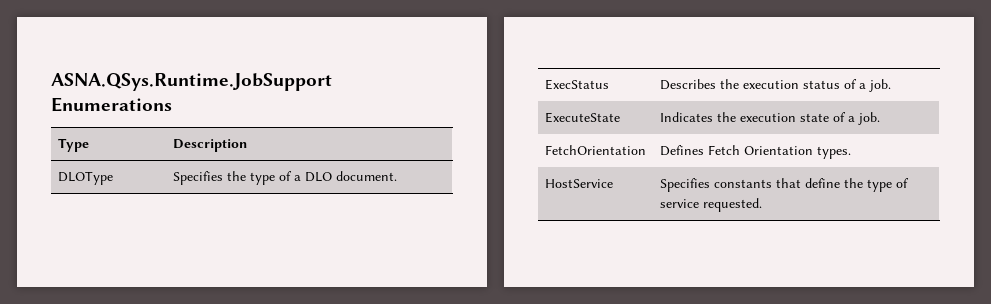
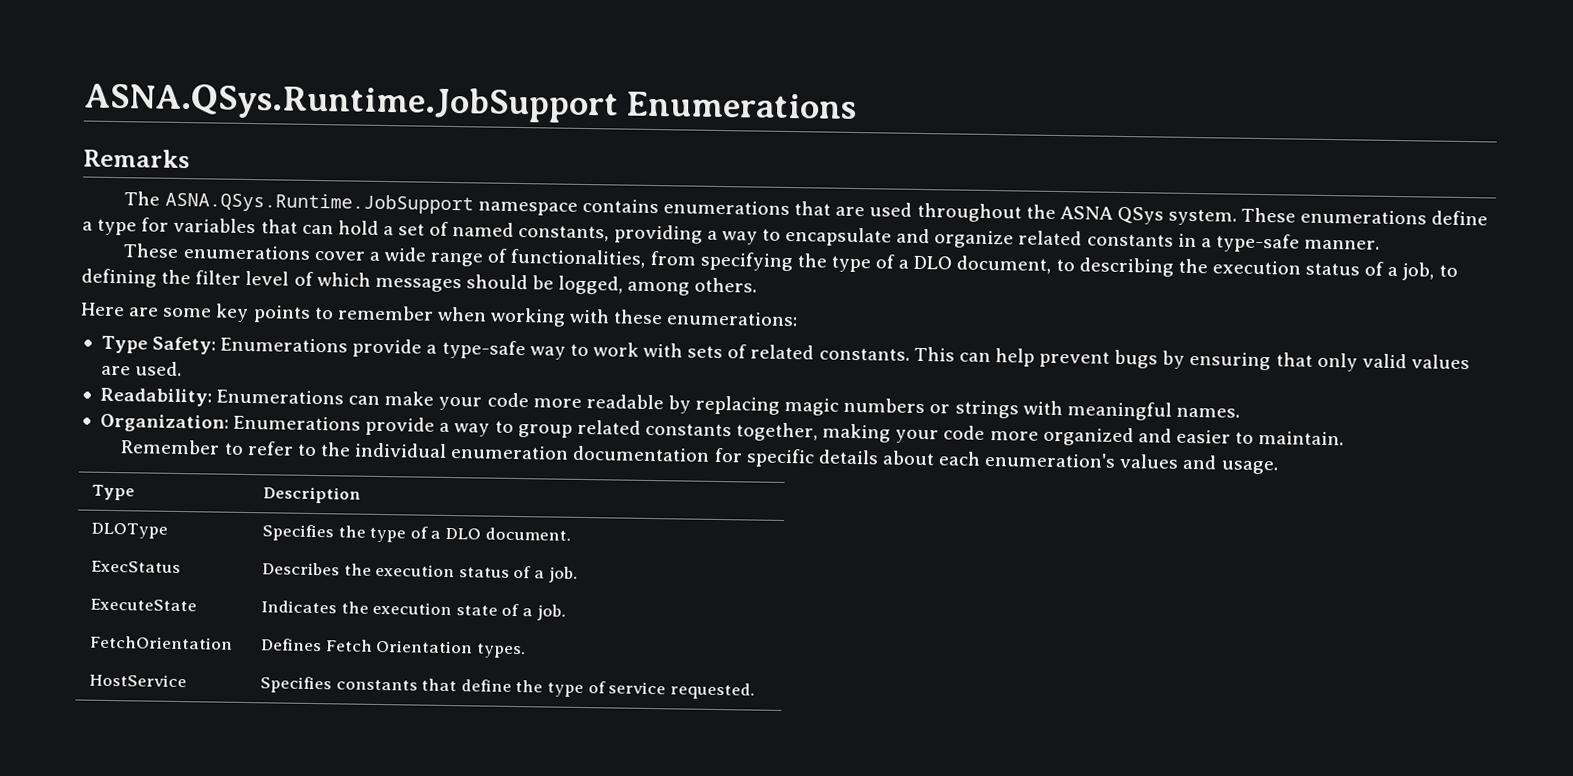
+ Remarks
+ The ASNA.QSys.Runtime.JobSupport namespace contains enumerations that are used throughout the ASNA QSys system. These enumerations define a type for variables that can hold a set of named constants, providing a way to encapsulate and organize related constants in a type-safe manner.
+ These enumerations cover a wide range of functionalities, from specifying the type of a DLO document, to describing the execution status of a job, to defining the filter level of which messages should be logged, among others.
+ Here are some key points to remember when working with these enumerations:
+ Type Safety: Enumerations provide a type-safe way to work with sets of related constants. This can help prevent bugs by ensuring that only valid values are used.
+ Readability: Enumerations can make your code more readable by replacing magic numbers or strings with meaningful names.
+ Organization: Enumerations provide a way to group related constants together, making your code more organized and easier to maintain.
+ Remember to refer to the individual enumeration documentation for specific details about each enumeration's values and usage.

